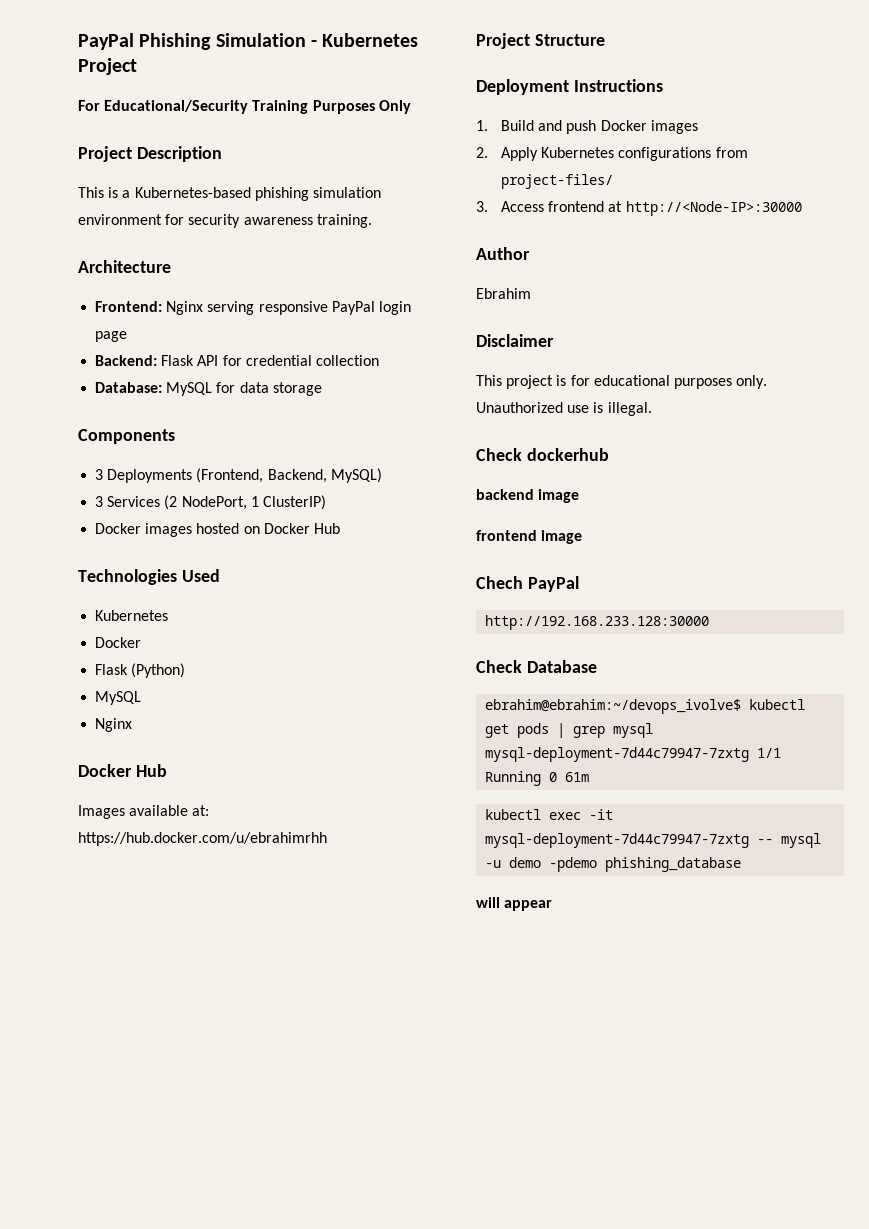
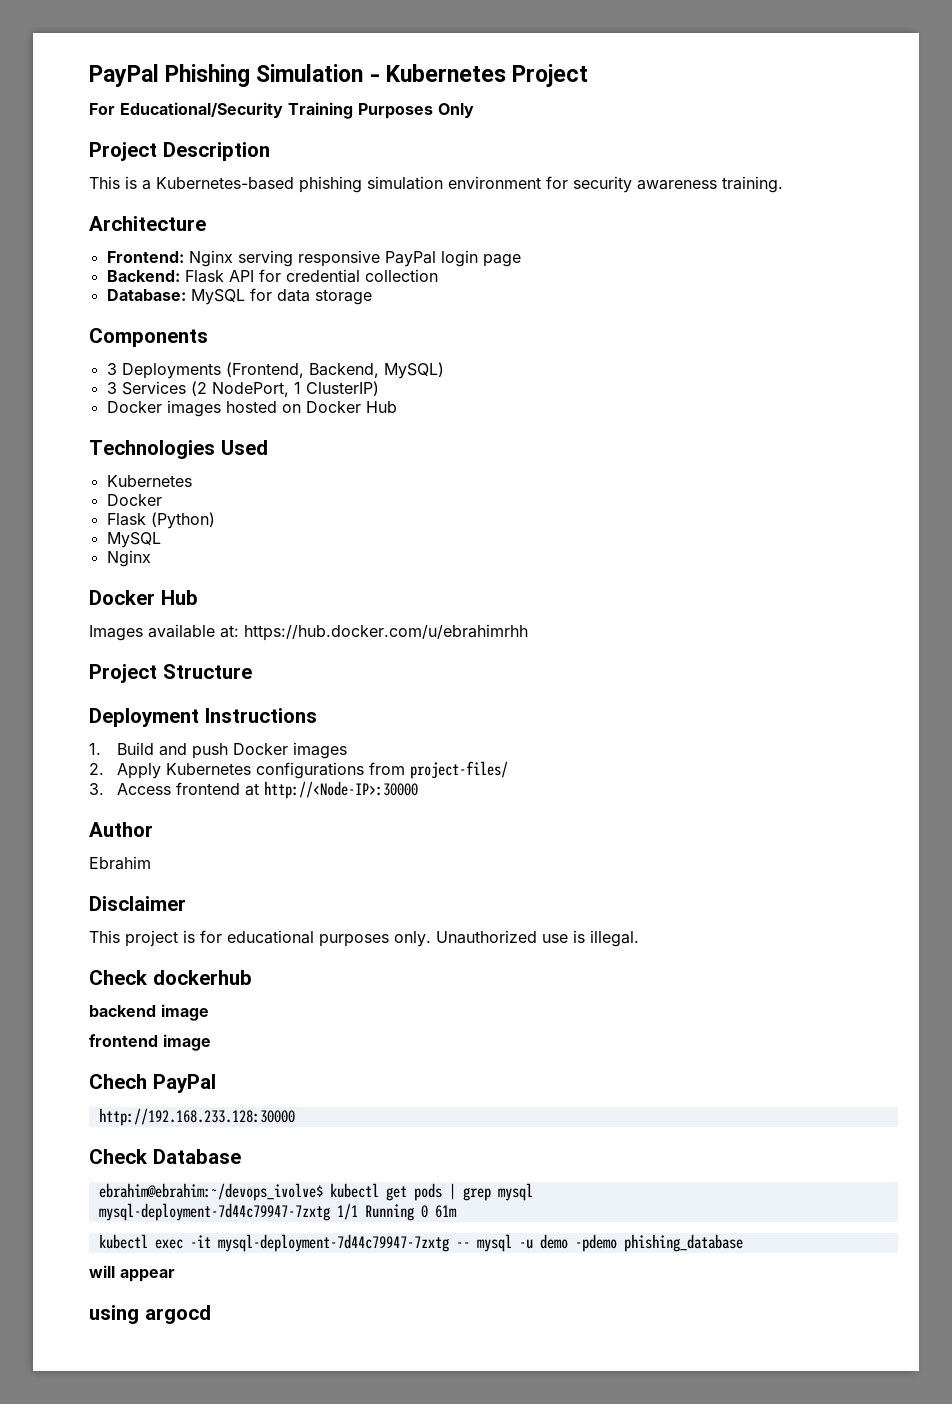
+ using argocd

